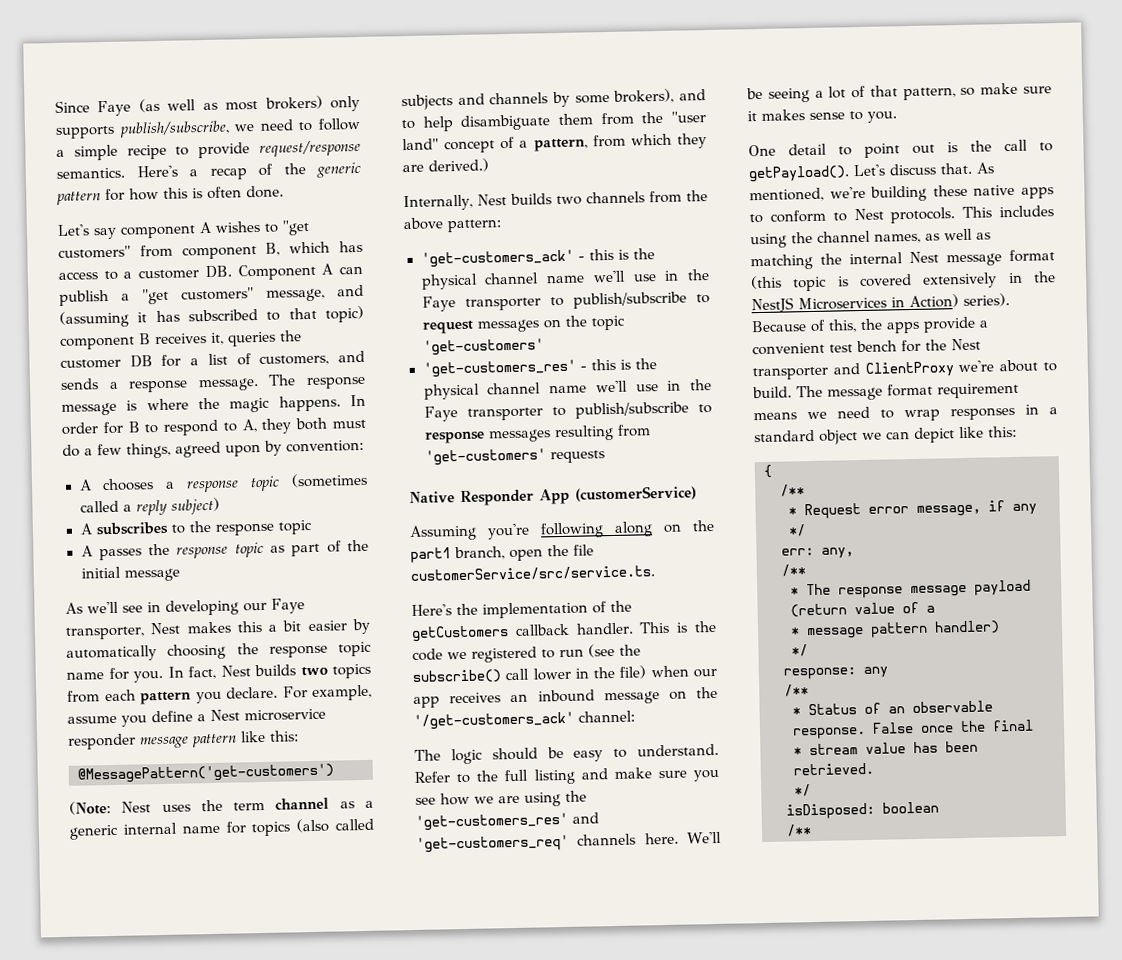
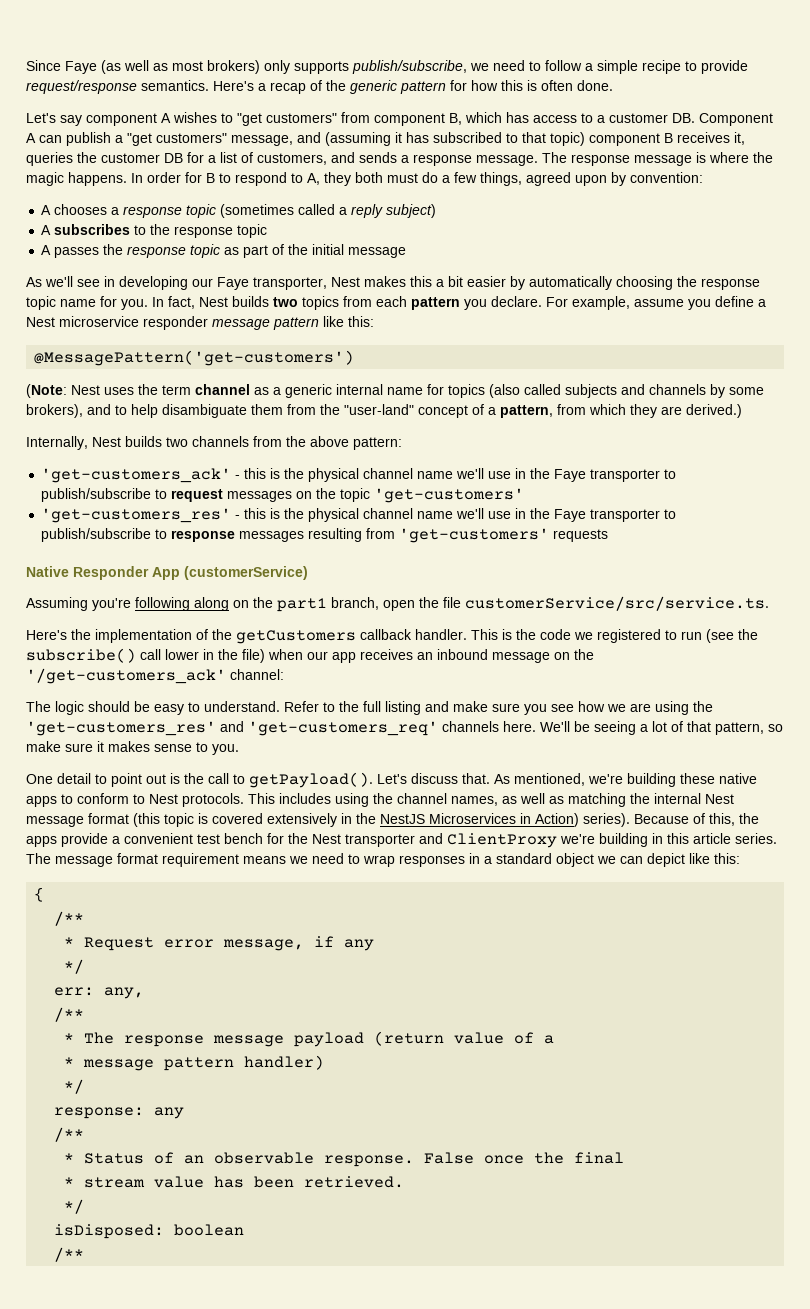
- (Note: Nest uses the term channel as a generic internal name for topics (also called subjects and channels by some brokers), and to help disambiguate them from the "user land" concept of a pattern, from which they are derived.)
+ (Note: Nest uses the term channel as a generic internal name for topics (also called subjects and channels by some brokers), and to help disambiguate them from the "user-land" concept of a pattern, from which they are derived.)
- Because of this, the apps provide a convenient test bench for the Nest transporter and ClientProxy we're about to build.
+ Because of this, the apps provide a convenient test bench for the Nest transporter and ClientProxy we're building in this article series.

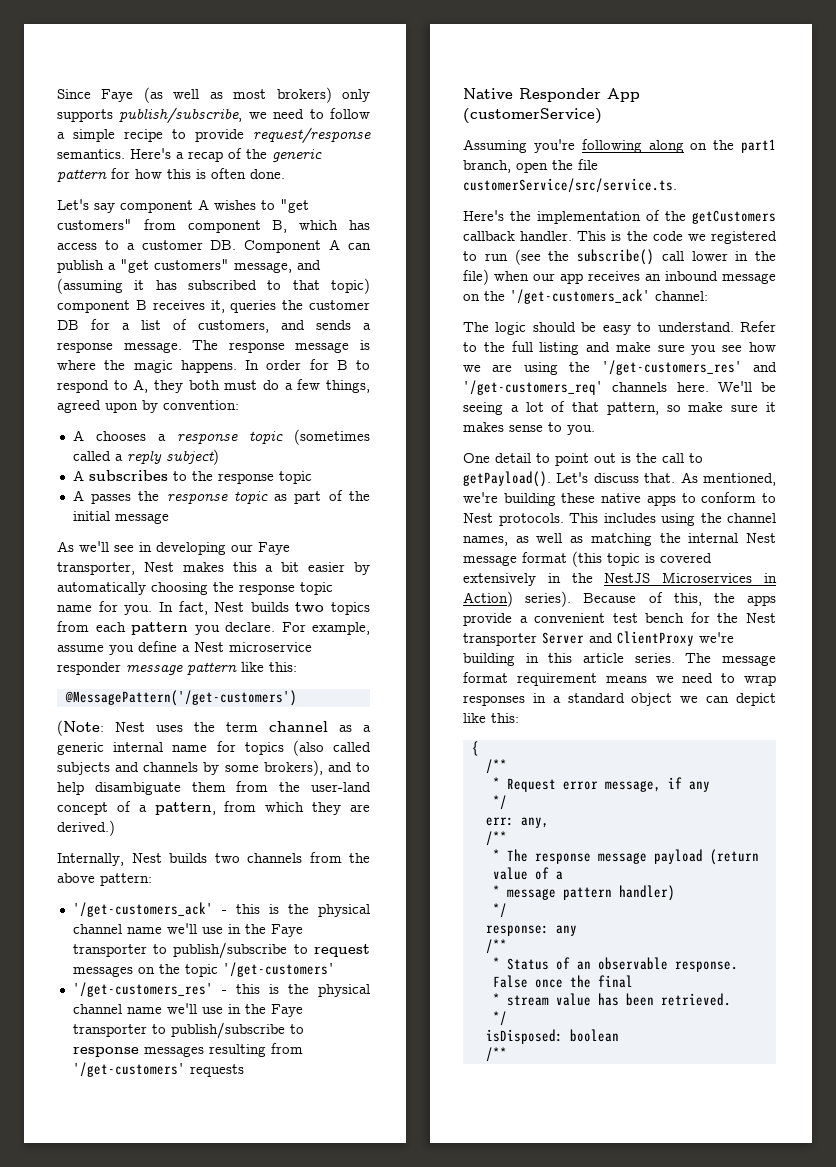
- @MessagePattern('get-customers')
+ @MessagePattern('/get-customers')
- (Note: Nest uses the term channel as a generic internal name for topics (also called subjects and channels by some brokers), and to help disambiguate them from the "user-land" concept of a pattern, from which they are derived.)
+ (Note: Nest uses the term channel as a generic internal name for topics (also called subjects and channels by some brokers), and to help disambiguate them from the user-land concept of a pattern, from which they are derived.)
- 'get-customers_ack' - this is the physical channel name we'll use in the Faye transporter to publish/subscribe to request messages on the topic 'get-customers'
- 'get-customers_res' - this is the physical channel name we'll use in the Faye transporter to publish/subscribe to response messages resulting from 'get-customers' requests
+ '/get-customers_ack' - this is the physical channel name we'll use in the Faye transporter to publish/subscribe to request messages on the topic '/get-customers'
+ '/get-customers_res' - this is the physical channel name we'll use in the Faye transporter to publish/subscribe to response messages resulting from '/get-customers' requests
- Refer to the full listing and make sure you see how we are using the 'get-customers_res' and 'get-customers_req' channels here.
+ Refer to the full listing and make sure you see how we are using the '/get-customers_res' and '/get-customers_req' channels here.
- Because of this, the apps provide a convenient test bench for the Nest transporter and ClientProxy we're building in this article series.
+ Because of this, the apps provide a convenient test bench for the Nest transporter Server and ClientProxy we're building in this article series.

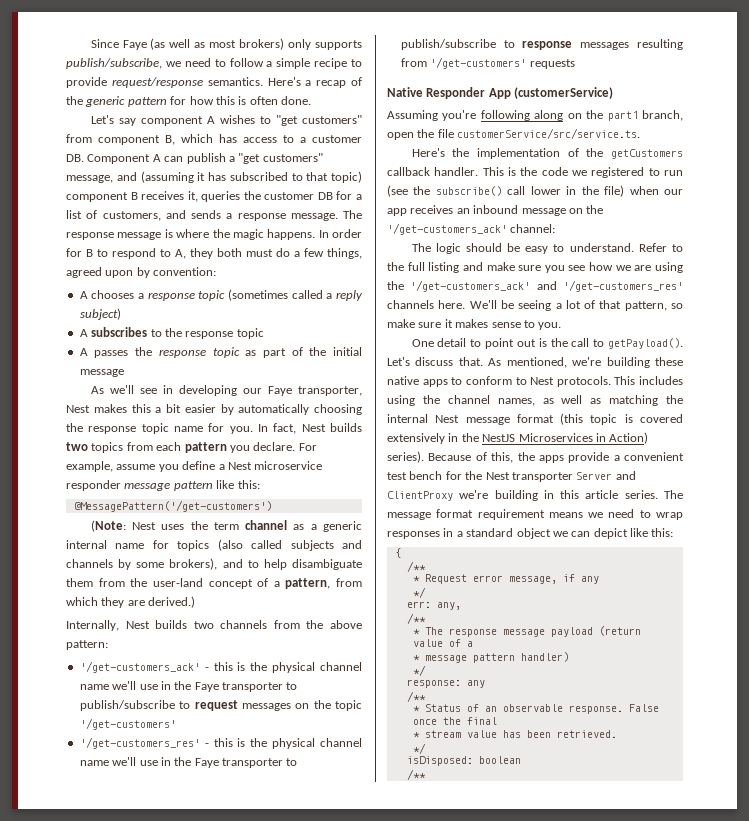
- Refer to the full listing and make sure you see how we are using the '/get-customers_res' and '/get-customers_req' channels here.
+ Refer to the full listing and make sure you see how we are using the '/get-customers_ack' and '/get-customers_res' channels here.

